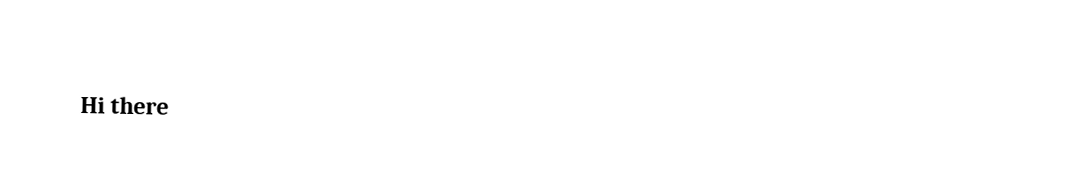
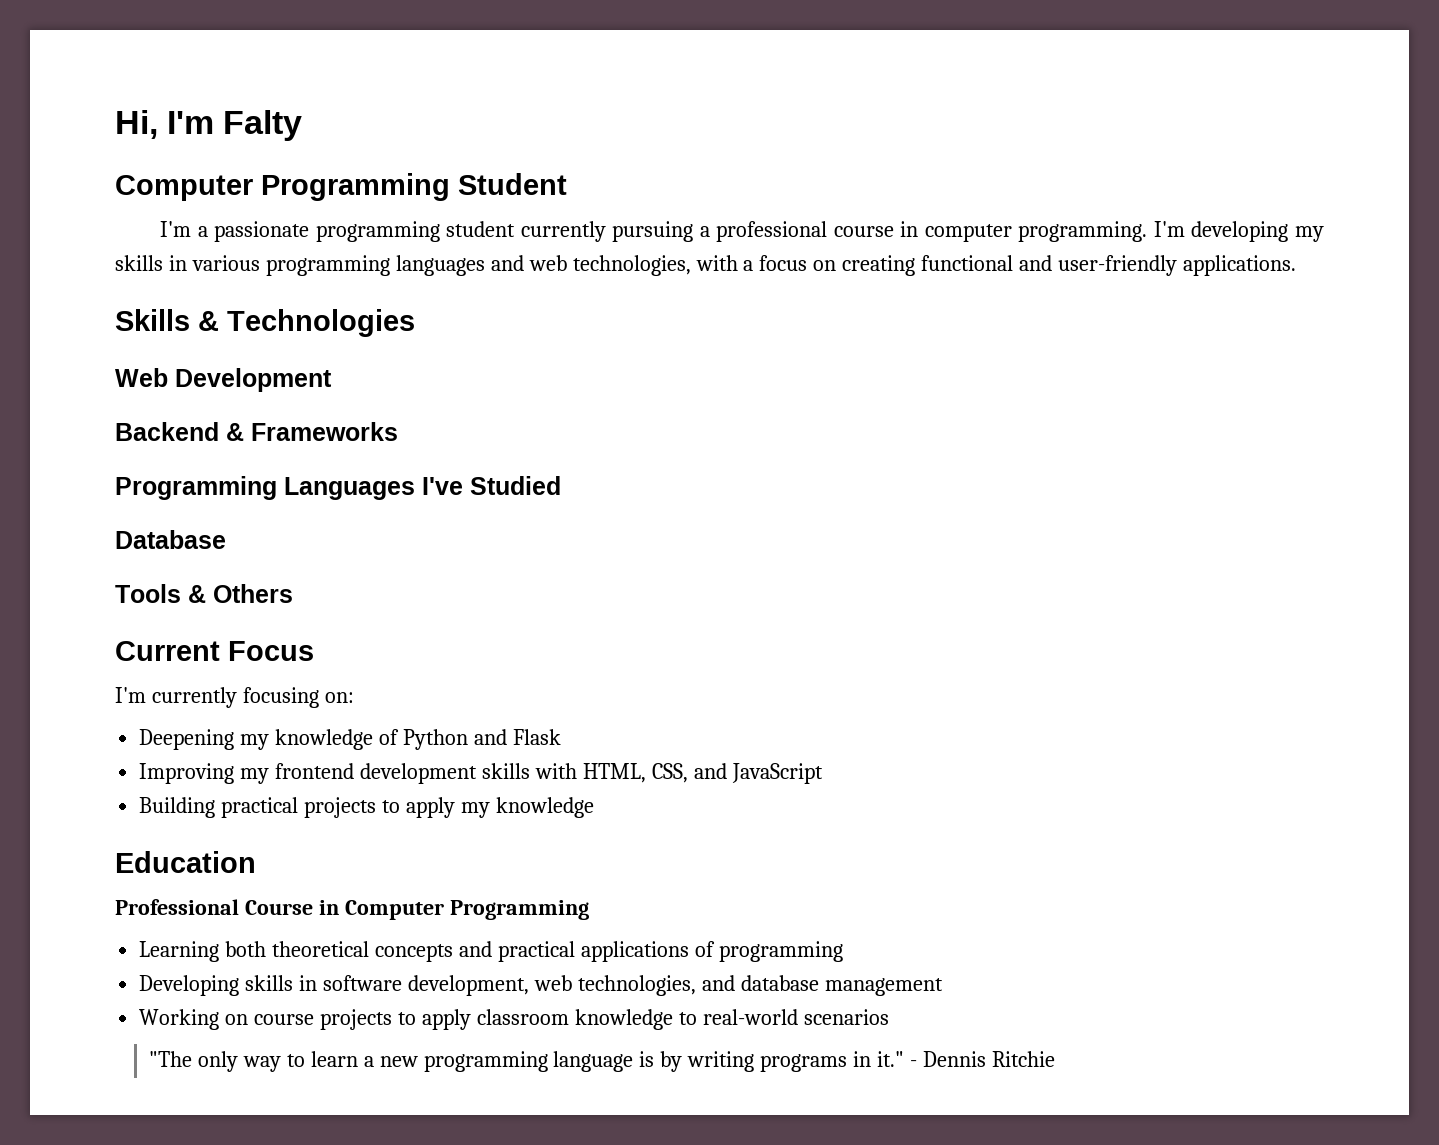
- Hi there
+ Hi, I'm Falty
+ Computer Programming Student
+ I'm a passionate programming student currently pursuing a professional course in computer programming. I'm developing my skills in various programming languages and web technologies, with a focus on creating functional and user-friendly applications.
+ Skills & Technologies
+ Web Development
+ Backend & Frameworks
+ Programming Languages I've Studied
+ Database
+ Tools & Others
+ Current Focus
+ I'm currently focusing on:
+ Deepening my knowledge of Python and Flask
+ Improving my frontend development skills with HTML, CSS, and JavaScript
+ Building practical projects to apply my knowledge
+ Education
+ Professional Course in Computer Programming
+ Learning both theoretical concepts and practical applications of programming
+ Developing skills in software development, web technologies, and database management
+ Working on course projects to apply classroom knowledge to real-world scenarios
+ "The only way to learn a new programming language is by writing programs in it." - Dennis Ritchie

